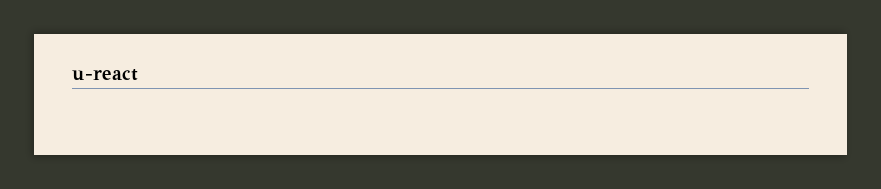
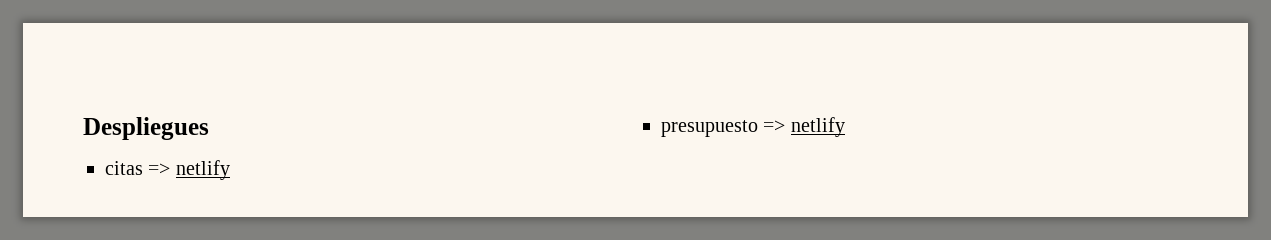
- u-react
+ Despliegues
+ citas => netlify
+ presupuesto => netlify

